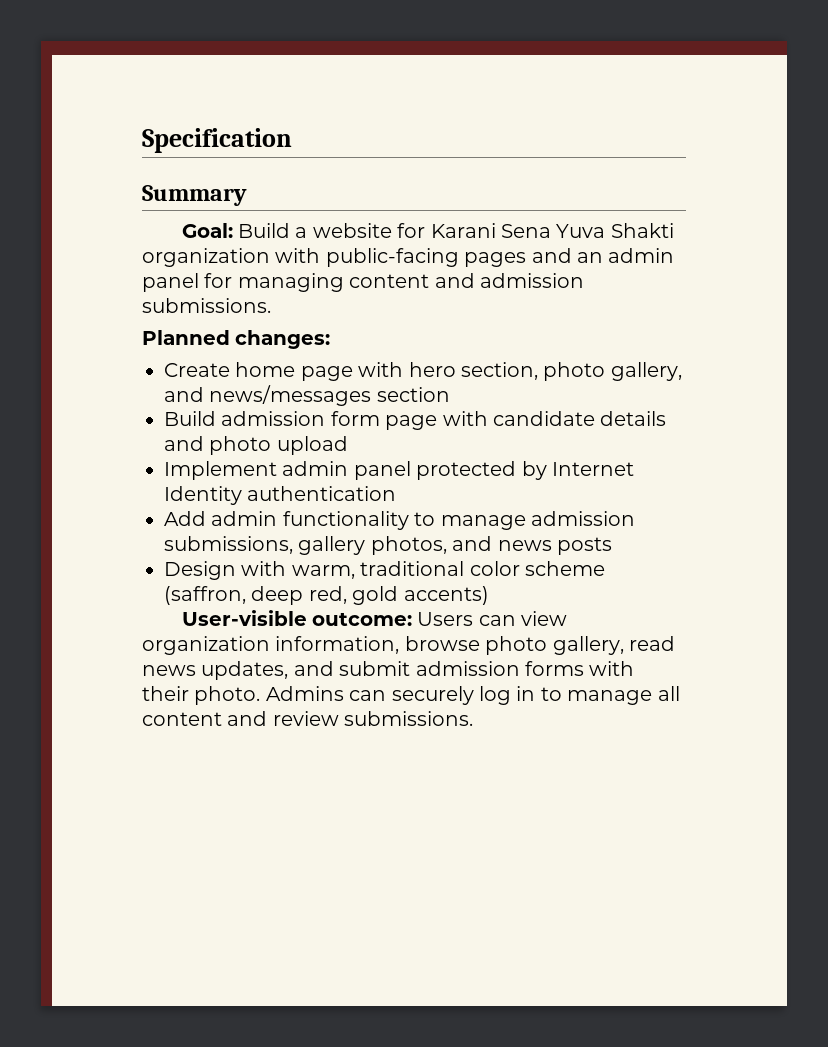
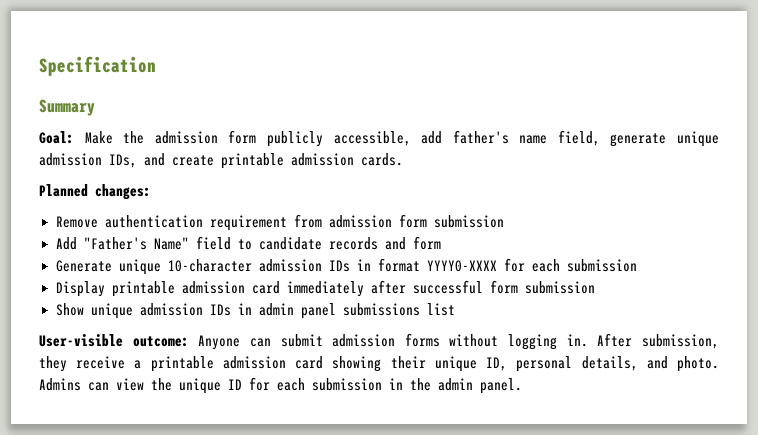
- Goal: Build a website for Karani Sena Yuva Shakti organization with public-facing pages and an admin panel for managing content and admission submissions.
+ Goal: Make the admission form publicly accessible, add father's name field, generate unique admission IDs, and create printable admission cards.
  Planned changes:
- Create home page with hero section, photo gallery, and news/messages section
- Build admission form page with candidate details and photo upload
- Implement admin panel protected by Internet Identity authentication
- Add admin functionality to manage admission submissions, gallery photos, and news posts
- Design with warm, traditional color scheme (saffron, deep red, gold accents)
- User-visible outcome: Users can view organization information, browse photo gallery, read news updates, and submit admission forms with their photo. Admins can securely log in to manage all content and review submissions.
+ Remove authentication requirement from admission form submission
+ Add "Father's Name" field to candidate records and form
+ Generate unique 10-character admission IDs in format YYYY0-XXXX for each submission
+ Display printable admission card immediately after successful form submission
+ Show unique admission IDs in admin panel submissions list
+ User-visible outcome: Anyone can submit admission forms without logging in. After submission, they receive a printable admission card showing their unique ID, personal details, and photo. Admins can view the unique ID for each submission in the admin panel.

